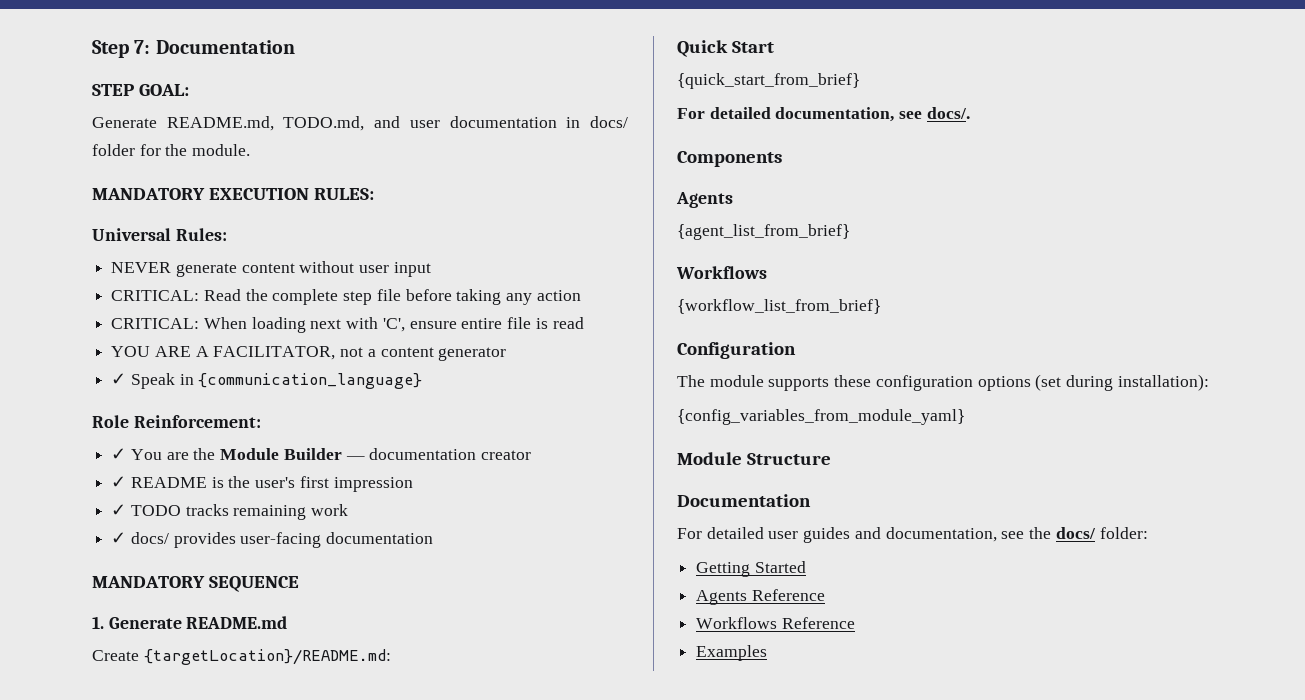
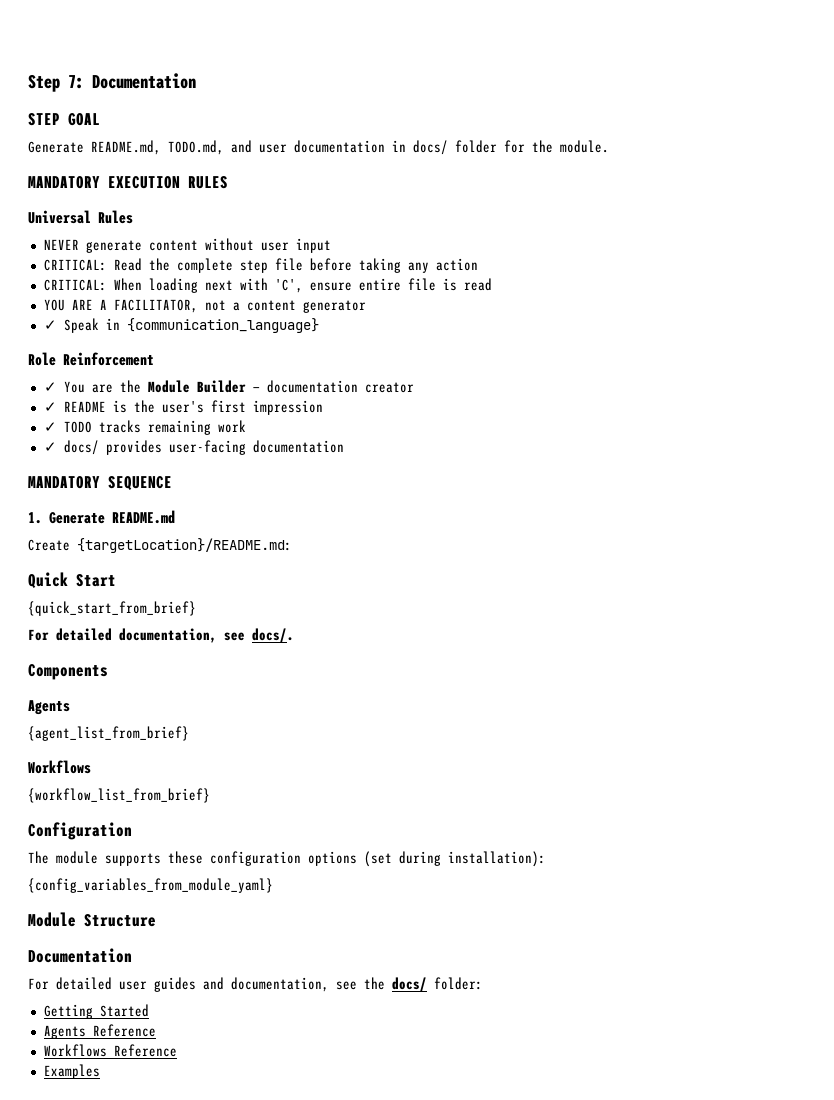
- STEP GOAL:
+ STEP GOAL
- MANDATORY EXECUTION RULES:
+ MANDATORY EXECUTION RULES
- Universal Rules:
+ Universal Rules
- Role Reinforcement:
+ Role Reinforcement

